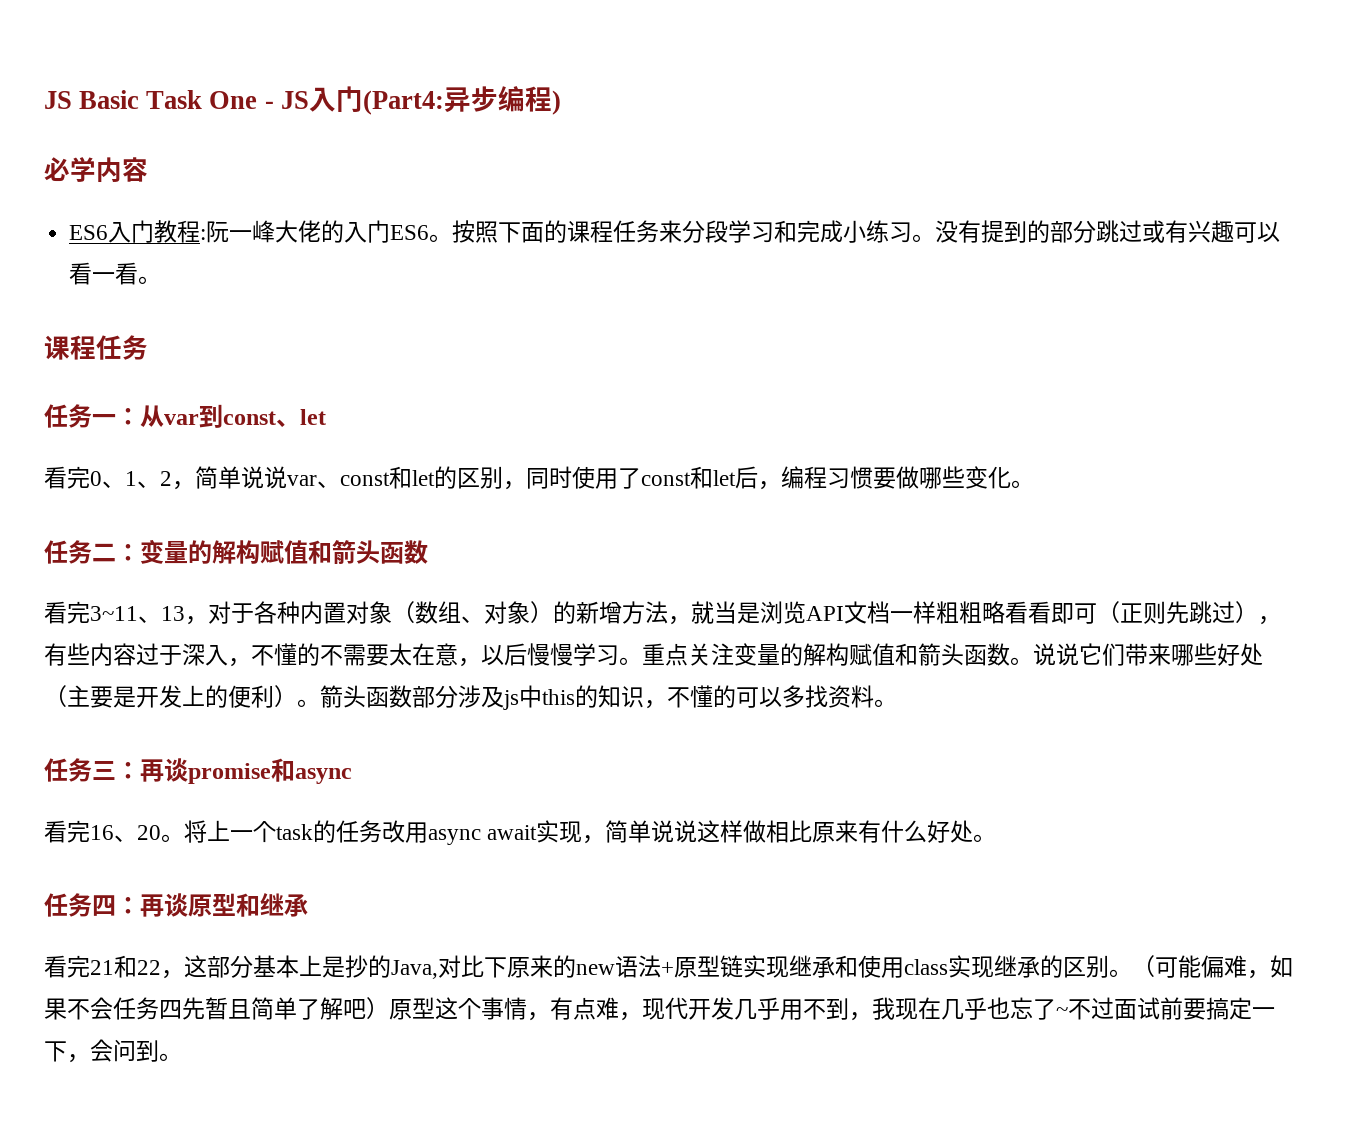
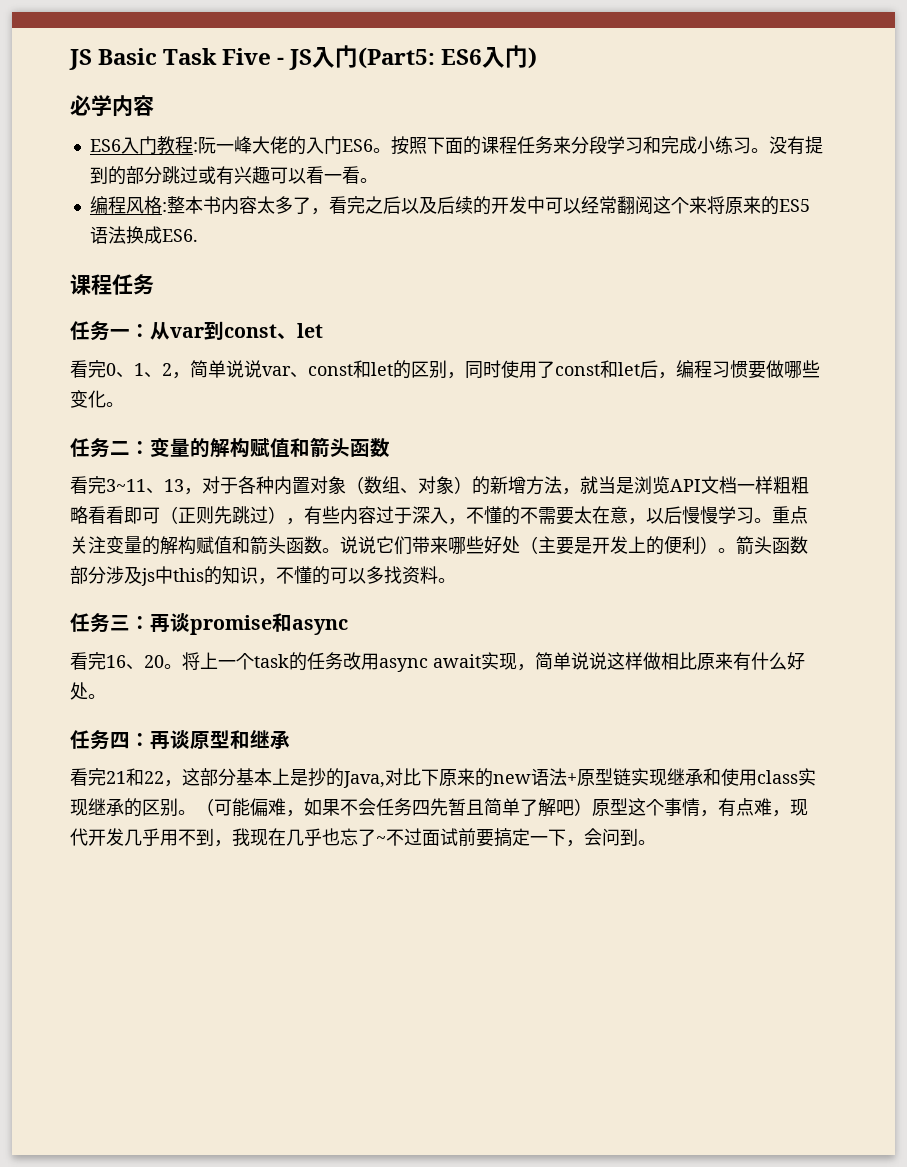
- JS Basic Task One - JS入门(Part4:异步编程)
+ JS Basic Task Five - JS入门(Part5: ES6入门)
+ 编程风格:整本书内容太多了，看完之后以及后续的开发中可以经常翻阅这个来将原来的ES5语法换成ES6.

